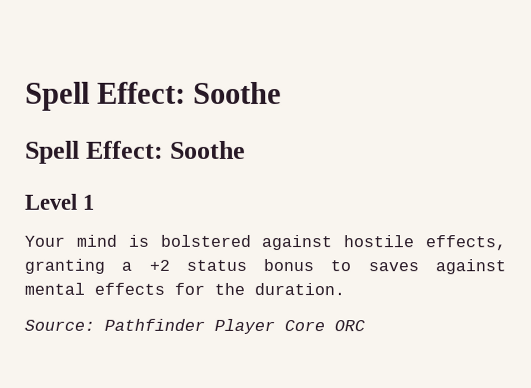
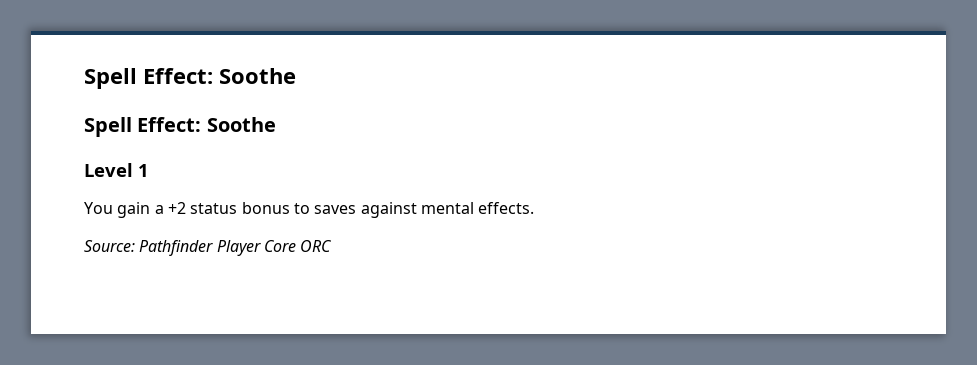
- Your mind is bolstered against hostile effects, granting a +2 status bonus to saves against mental effects for the duration.
+ You gain a +2 status bonus to saves against mental effects.

